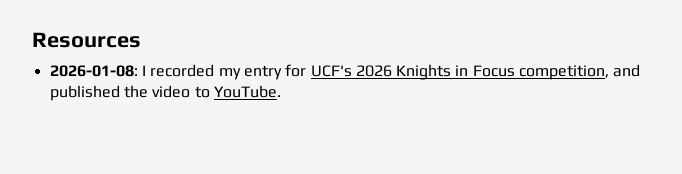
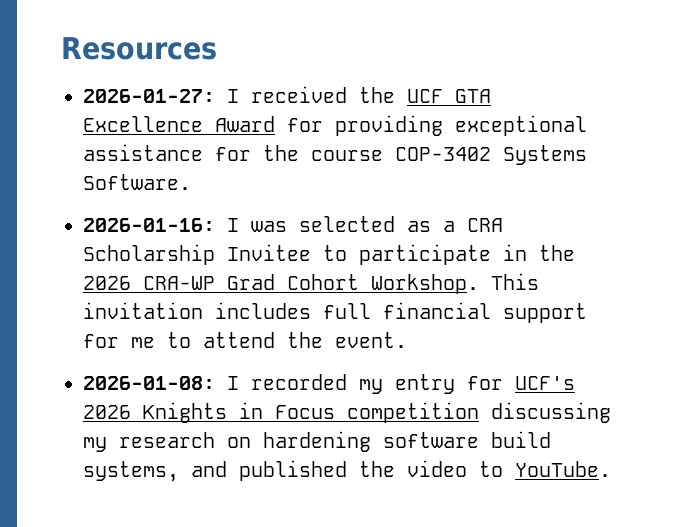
+ 2026-01-27: I received the UCF GTA Excellence Award for providing exceptional assistance for the course COP-3402 Systems Software.
+ 2026-01-16: I was selected as a CRA Scholarship Invitee to participate in the 2026 CRA-WP Grad Cohort Workshop. This invitation includes full financial support for me to attend the event.
- 2026-01-08: I recorded my entry for UCF's 2026 Knights in Focus competition, and published the video to YouTube.
+ 2026-01-08: I recorded my entry for UCF's 2026 Knights in Focus competition discussing my research on hardening software build systems, and published the video to YouTube.

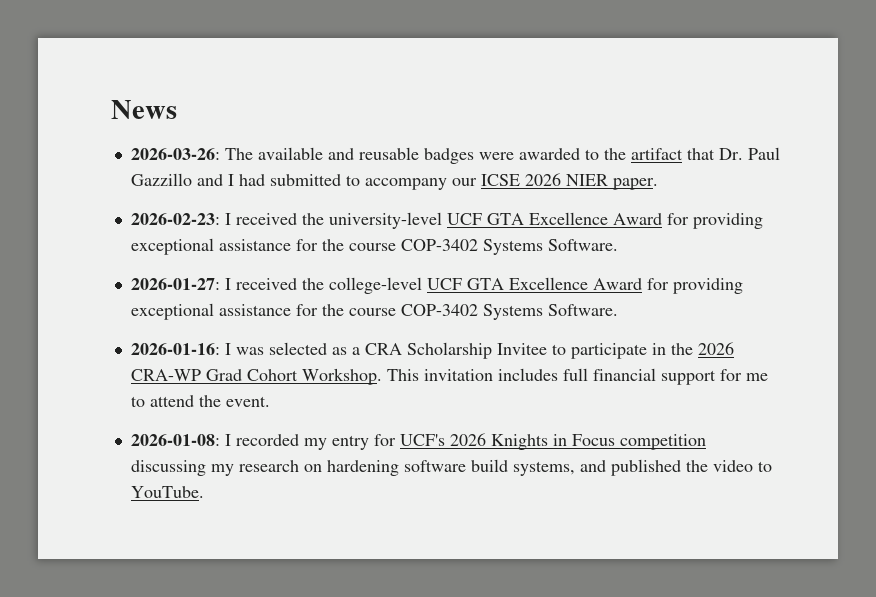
- Resources
+ News
+ 2026-03-26: The available and reusable badges were awarded to the artifact that Dr. Paul Gazzillo and I had submitted to accompany our ICSE 2026 NIER paper.
+ 2026-02-23: I received the university-level UCF GTA Excellence Award for providing exceptional assistance for the course COP-3402 Systems Software.
- 2026-01-27: I received the UCF GTA Excellence Award for providing exceptional assistance for the course COP-3402 Systems Software.
+ 2026-01-27: I received the college-level UCF GTA Excellence Award for providing exceptional assistance for the course COP-3402 Systems Software.

